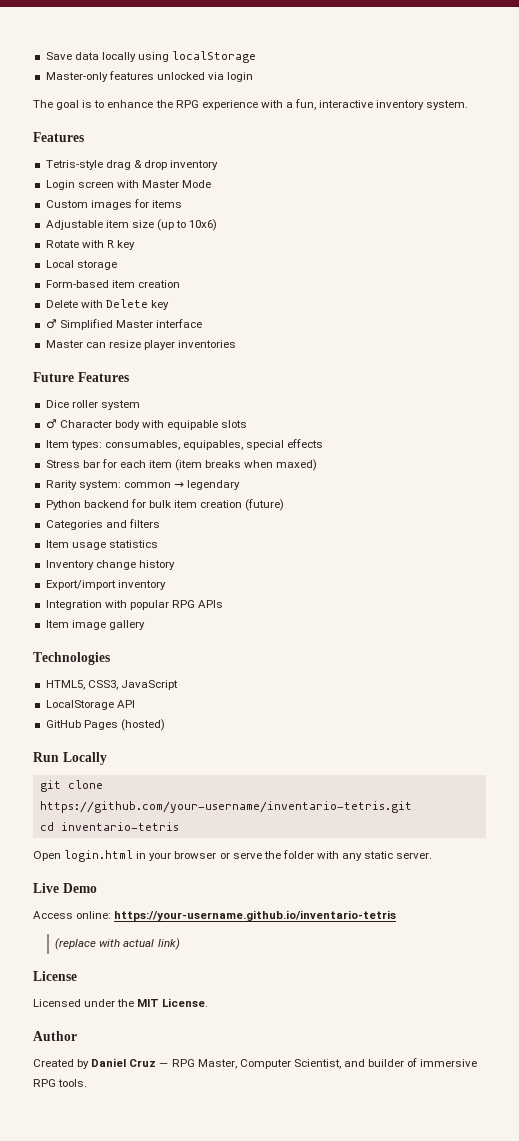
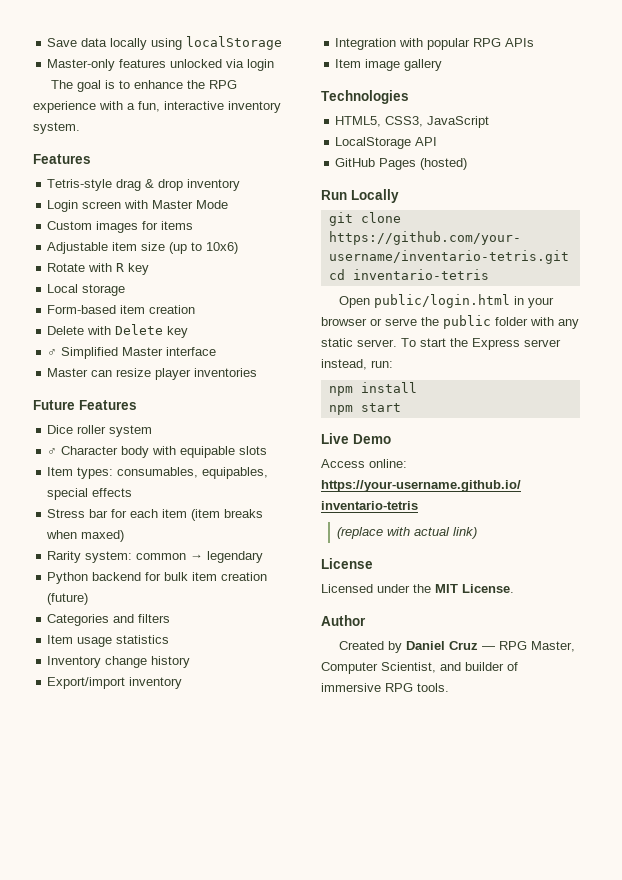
- Open login.html in your browser or serve the folder with any static server.
+ Open public/login.html in your browser or serve the public folder with any static server. To start the Express server instead, run:
+ npm install
+ npm start

